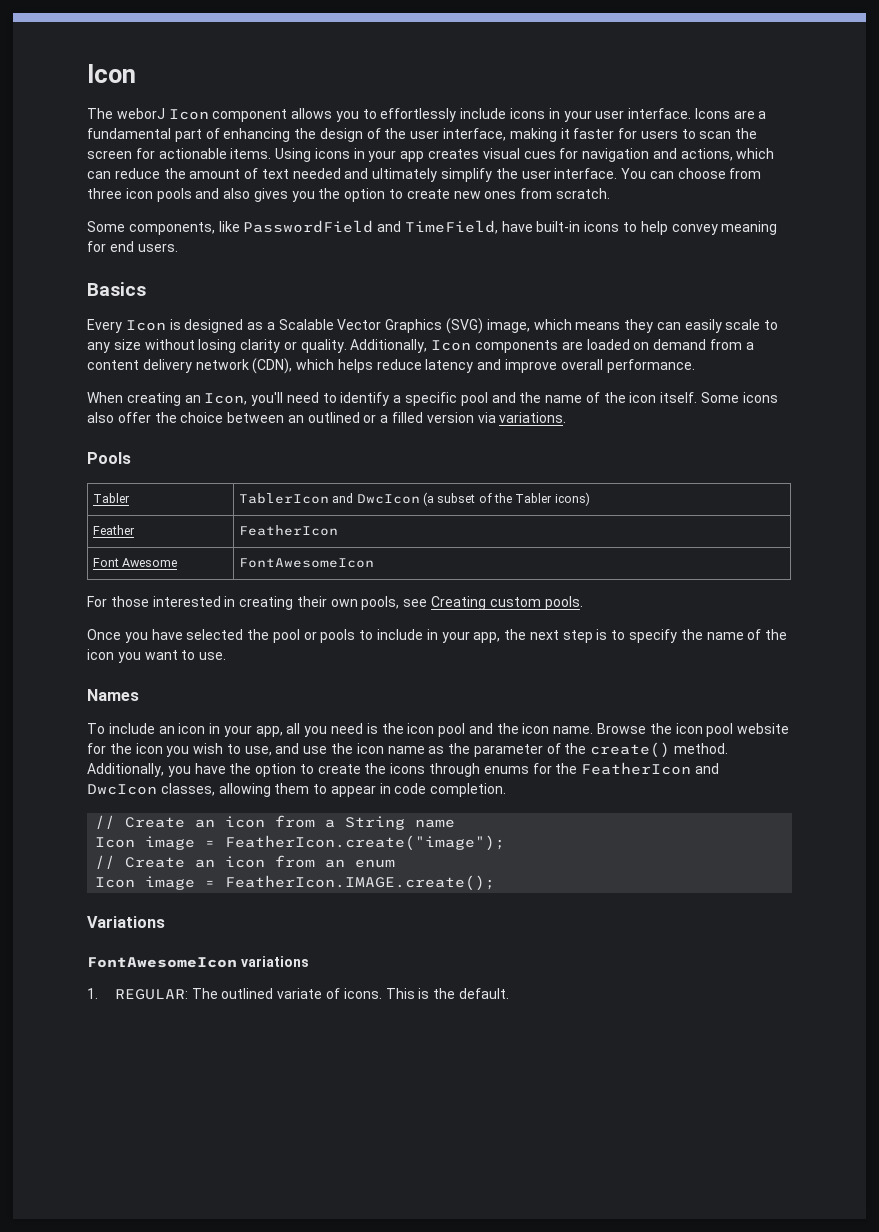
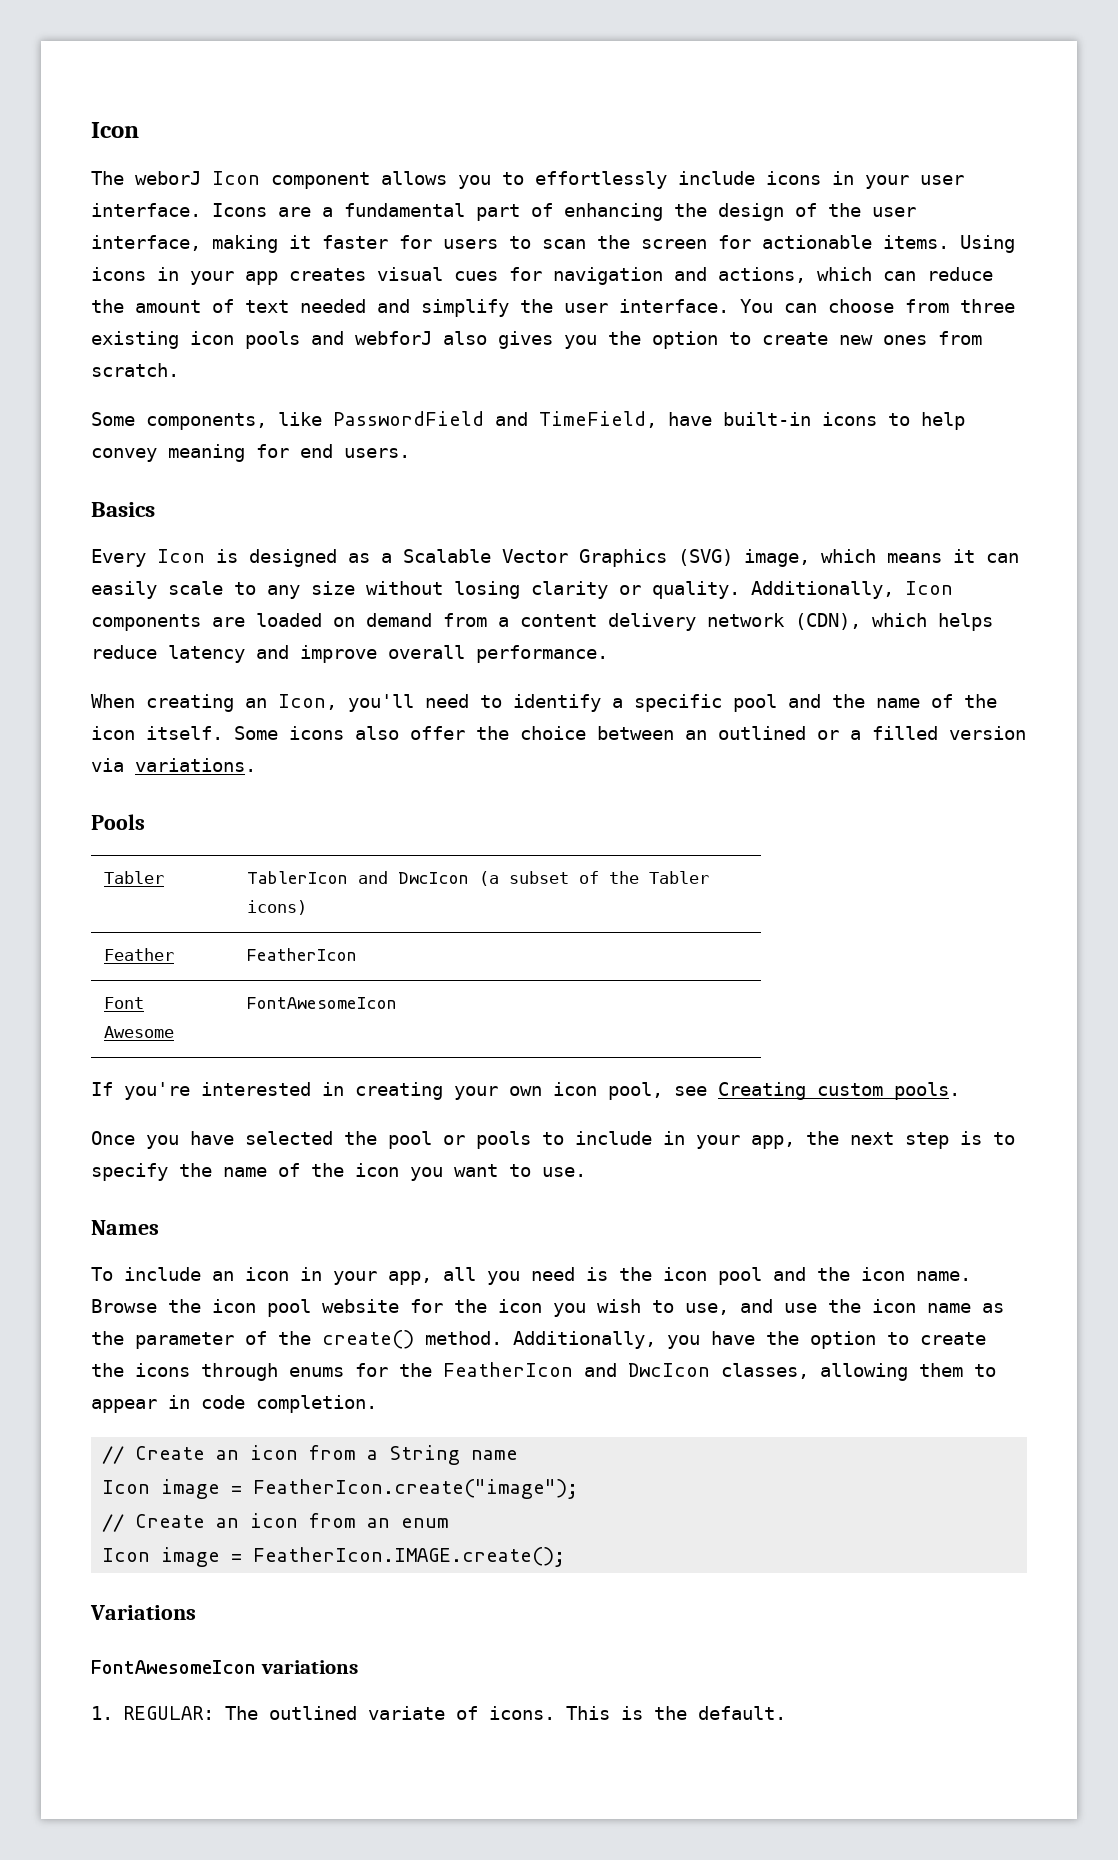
- Using icons in your app creates visual cues for navigation and actions, which can reduce the amount of text needed and ultimately simplify the user interface.
+ Using icons in your app creates visual cues for navigation and actions, which can reduce the amount of text needed and simplify the user interface.
- You can choose from three icon pools and also gives you the option to create new ones from scratch.
+ You can choose from three existing icon pools and webforJ also gives you the option to create new ones from scratch.
- Every Icon is designed as a Scalable Vector Graphics (SVG) image, which means they can easily scale to any size without losing clarity or quality.
+ Every Icon is designed as a Scalable Vector Graphics (SVG) image, which means it can easily scale to any size without losing clarity or quality.
- For those interested in creating their own pools, see Creating custom pools.
+ If you're interested in creating your own icon pool, see Creating custom pools.

